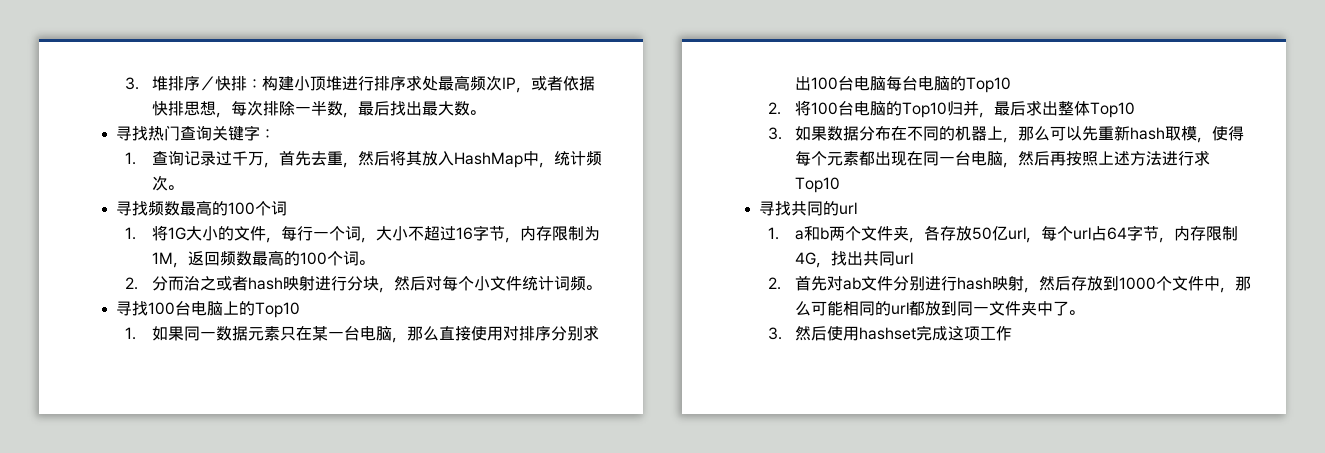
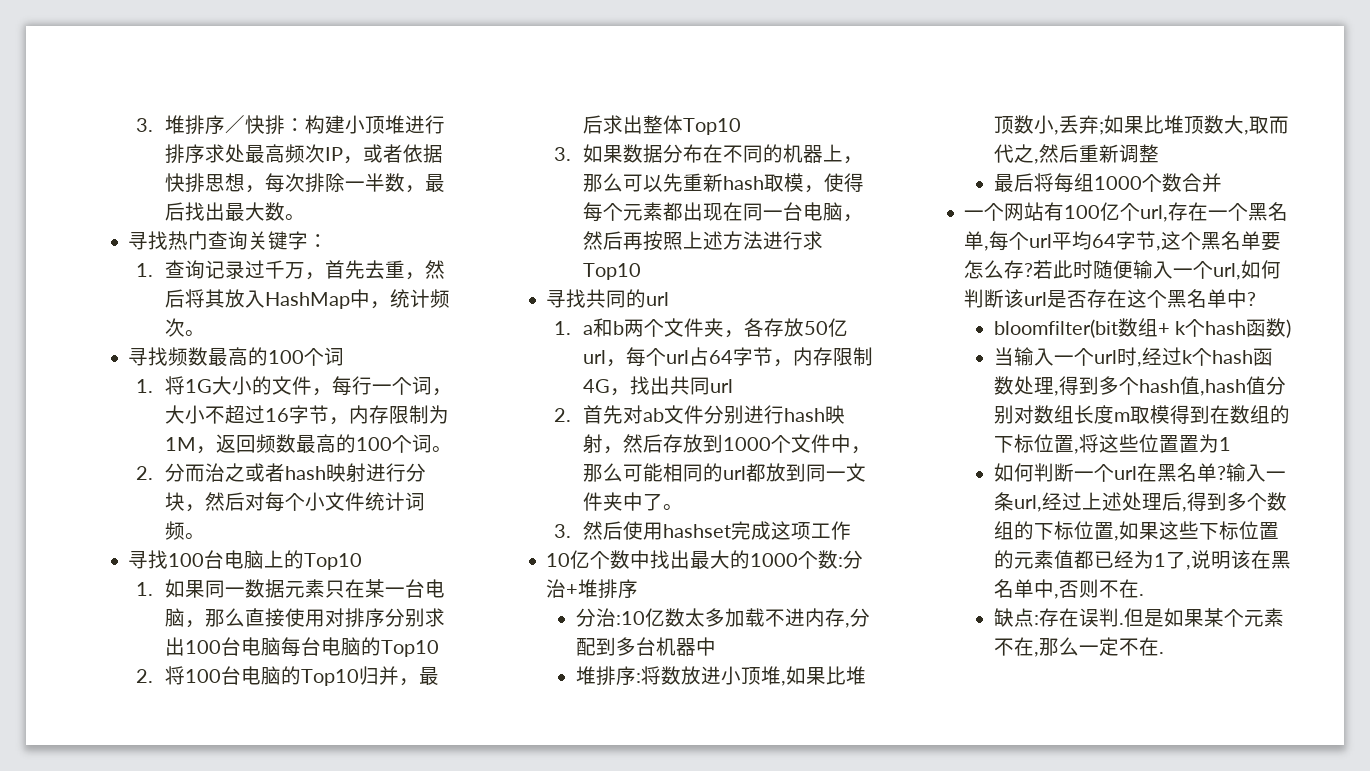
+ 10亿个数中找出最大的1000个数:分治+堆排序
+ 分治:10亿数太多加载不进内存,分配到多台机器中
+ 堆排序:将数放进小顶堆,如果比堆顶数小,丢弃;如果比堆顶数大,取而代之,然后重新调整
+ 最后将每组1000个数合并
+ 一个网站有100亿个url,存在一个黑名单,每个url平均64字节,这个黑名单要怎么存?若此时随便输入一个url,如何判断该url是否存在这个黑名单中?
+ bloomfilter(bit数组+ k个hash函数)
+ 当输入一个url时,经过k个hash函数处理,得到多个hash值,hash值分别对数组长度m取模得到在数组的下标位置,将这些位置置为1
+ 如何判断一个url在黑名单?输入一条url,经过上述处理后,得到多个数组的下标位置,如果这些下标位置的元素值都已经为1了,说明该在黑名单中,否则不在.
+ 缺点:存在误判.但是如果某个元素不在,那么一定不在.

